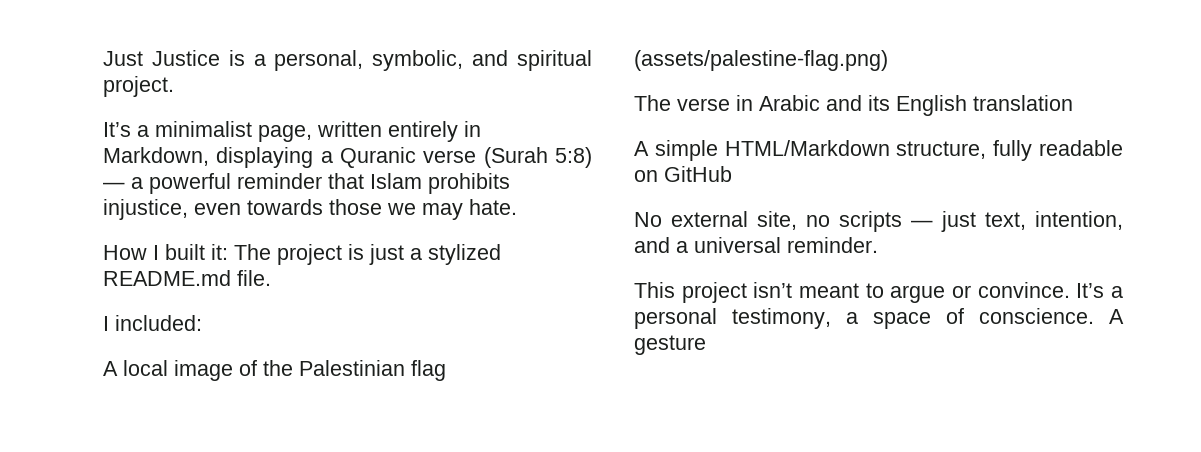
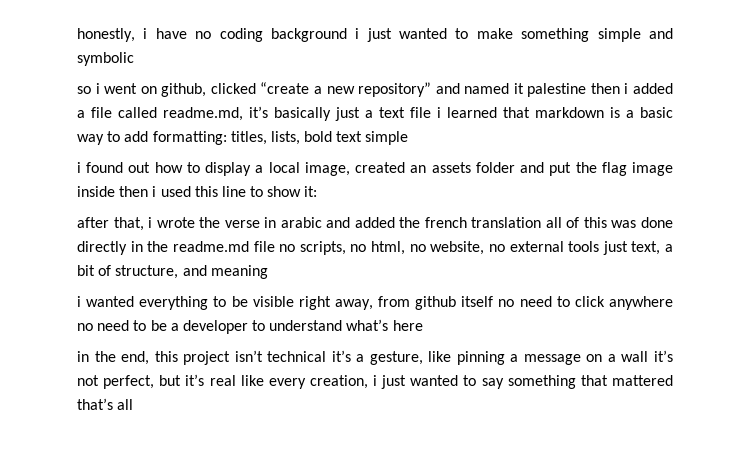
- Just Justice is a personal, symbolic, and spiritual project.
- It’s a minimalist page, written entirely in Markdown, displaying a Quranic verse (Surah 5:8) — a powerful reminder that Islam prohibits injustice, even towards those we may hate.
- How I built it: The project is just a stylized README.md file.
- I included:
- A local image of the Palestinian flag (assets/palestine-flag.png)
- The verse in Arabic and its English translation
- A simple HTML/Markdown structure, fully readable on GitHub
- No external site, no scripts — just text, intention, and a universal reminder.
- This project isn’t meant to argue or convince. It’s a personal testimony, a space of conscience. A gesture
+ honestly, i have no coding background i just wanted to make something simple and symbolic
+ so i went on github, clicked “create a new repository” and named it palestine then i added a file called readme.md, it’s basically just a text file i learned that markdown is a basic way to add formatting: titles, lists, bold text simple
+ i found out how to display a local image, created an assets folder and put the flag image inside then i used this line to show it:
+ after that, i wrote the verse in arabic and added the french translation all of this was done directly in the readme.md file no scripts, no html, no website, no external tools just text, a bit of structure, and meaning
+ i wanted everything to be visible right away, from github itself no need to click anywhere no need to be a developer to understand what’s here
+ in the end, this project isn’t technical it’s a gesture, like pinning a message on a wall it’s not perfect, but it’s real like every creation, i just wanted to say something that mattered that’s all

